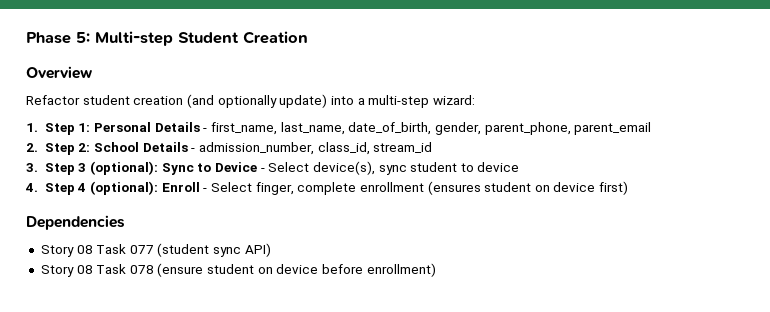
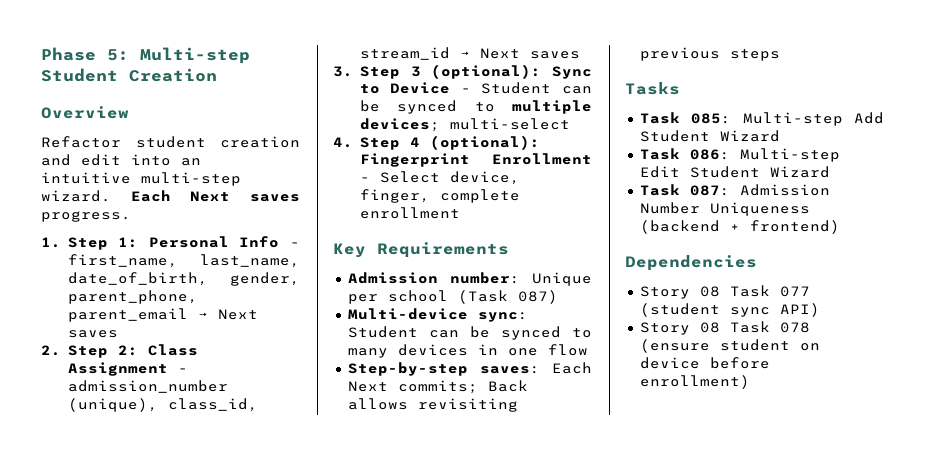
- Refactor student creation (and optionally update) into a multi-step wizard:
+ Refactor student creation and edit into an intuitive multi-step wizard. Each Next saves progress.
- 1. Step 1: Personal Details - first_name, last_name, date_of_birth, gender, parent_phone, parent_email
+ 1. Step 1: Personal Info - first_name, last_name, date_of_birth, gender, parent_phone, parent_email → Next saves
- 2. Step 2: School Details - admission_number, class_id, stream_id
+ 2. Step 2: Class Assignment - admission_number (unique), class_id, stream_id → Next saves
- 3. Step 3 (optional): Sync to Device - Select device(s), sync student to device
+ 3. Step 3 (optional): Sync to Device - Student can be synced to multiple devices; multi-select
- 4. Step 4 (optional): Enroll - Select finger, complete enrollment (ensures student on device first)
+ 4. Step 4 (optional): Fingerprint Enrollment - Select device, finger, complete enrollment
+ Key Requirements
+ Admission number: Unique per school (Task 087)
+ Multi-device sync: Student can be synced to many devices in one flow
+ Step-by-step saves: Each Next commits; Back allows revisiting previous steps
+ Tasks
+ Task 085: Multi-step Add Student Wizard
+ Task 086: Multi-step Edit Student Wizard
+ Task 087: Admission Number Uniqueness (backend + frontend)

